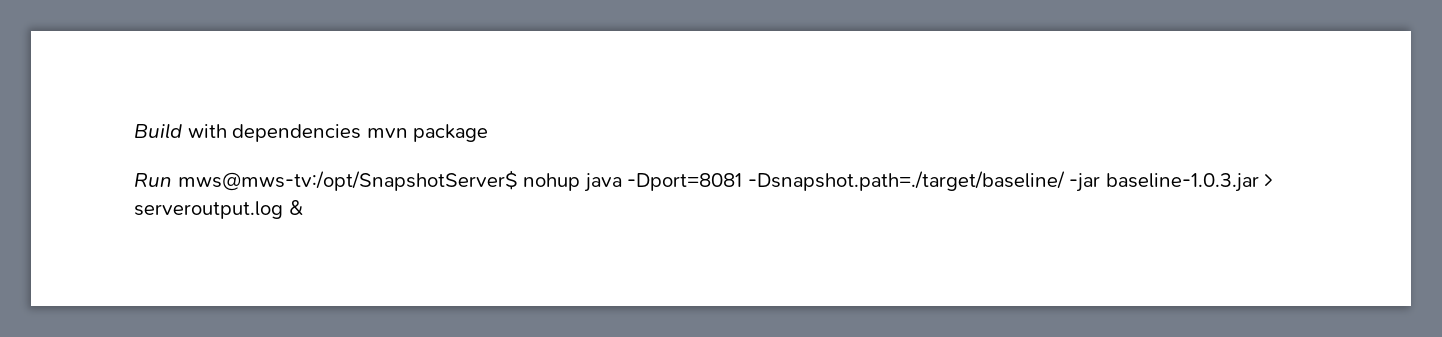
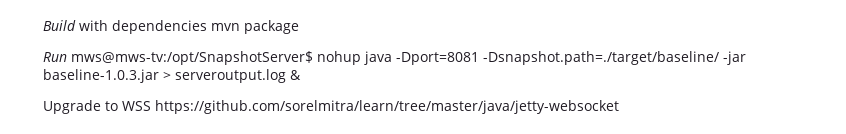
+ Upgrade to WSS https://github.com/sorelmitra/learn/tree/master/java/jetty-websocket

